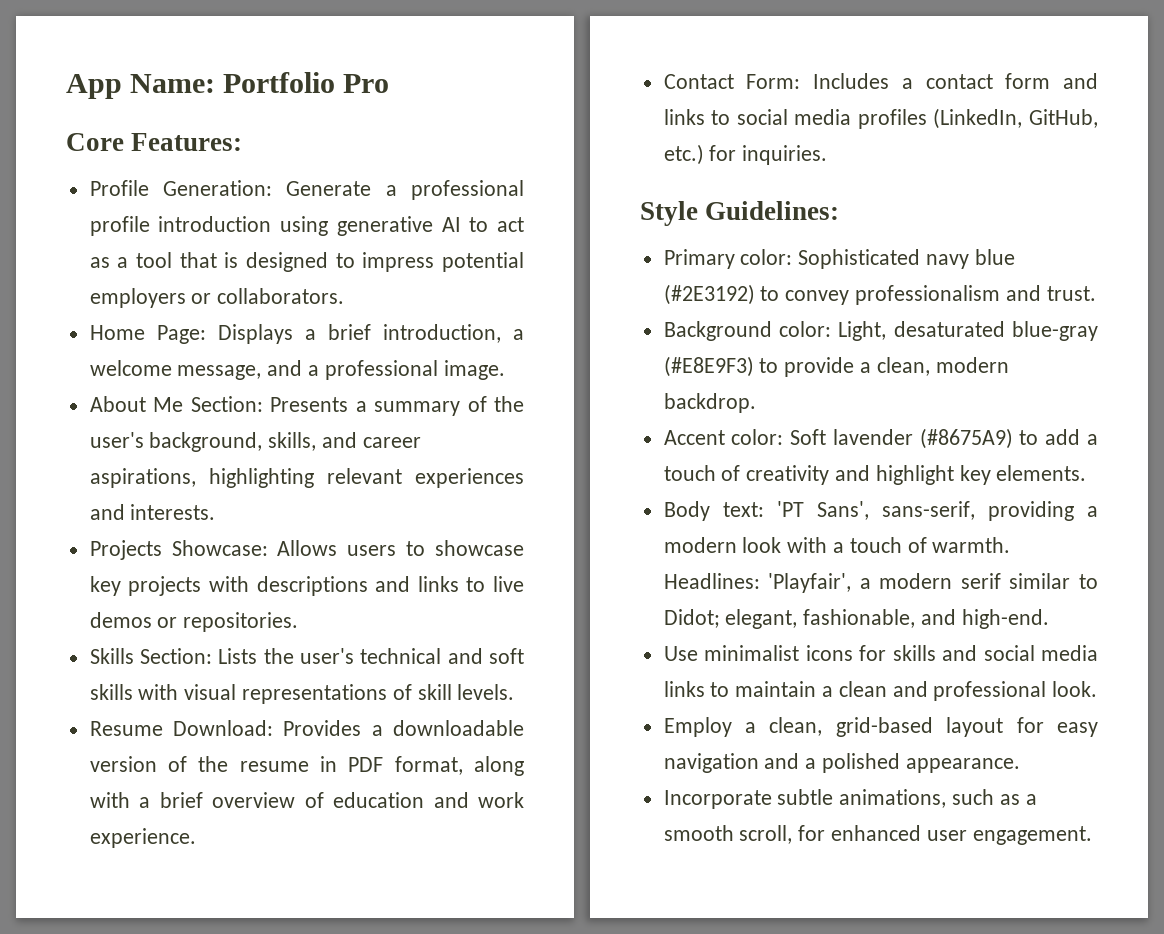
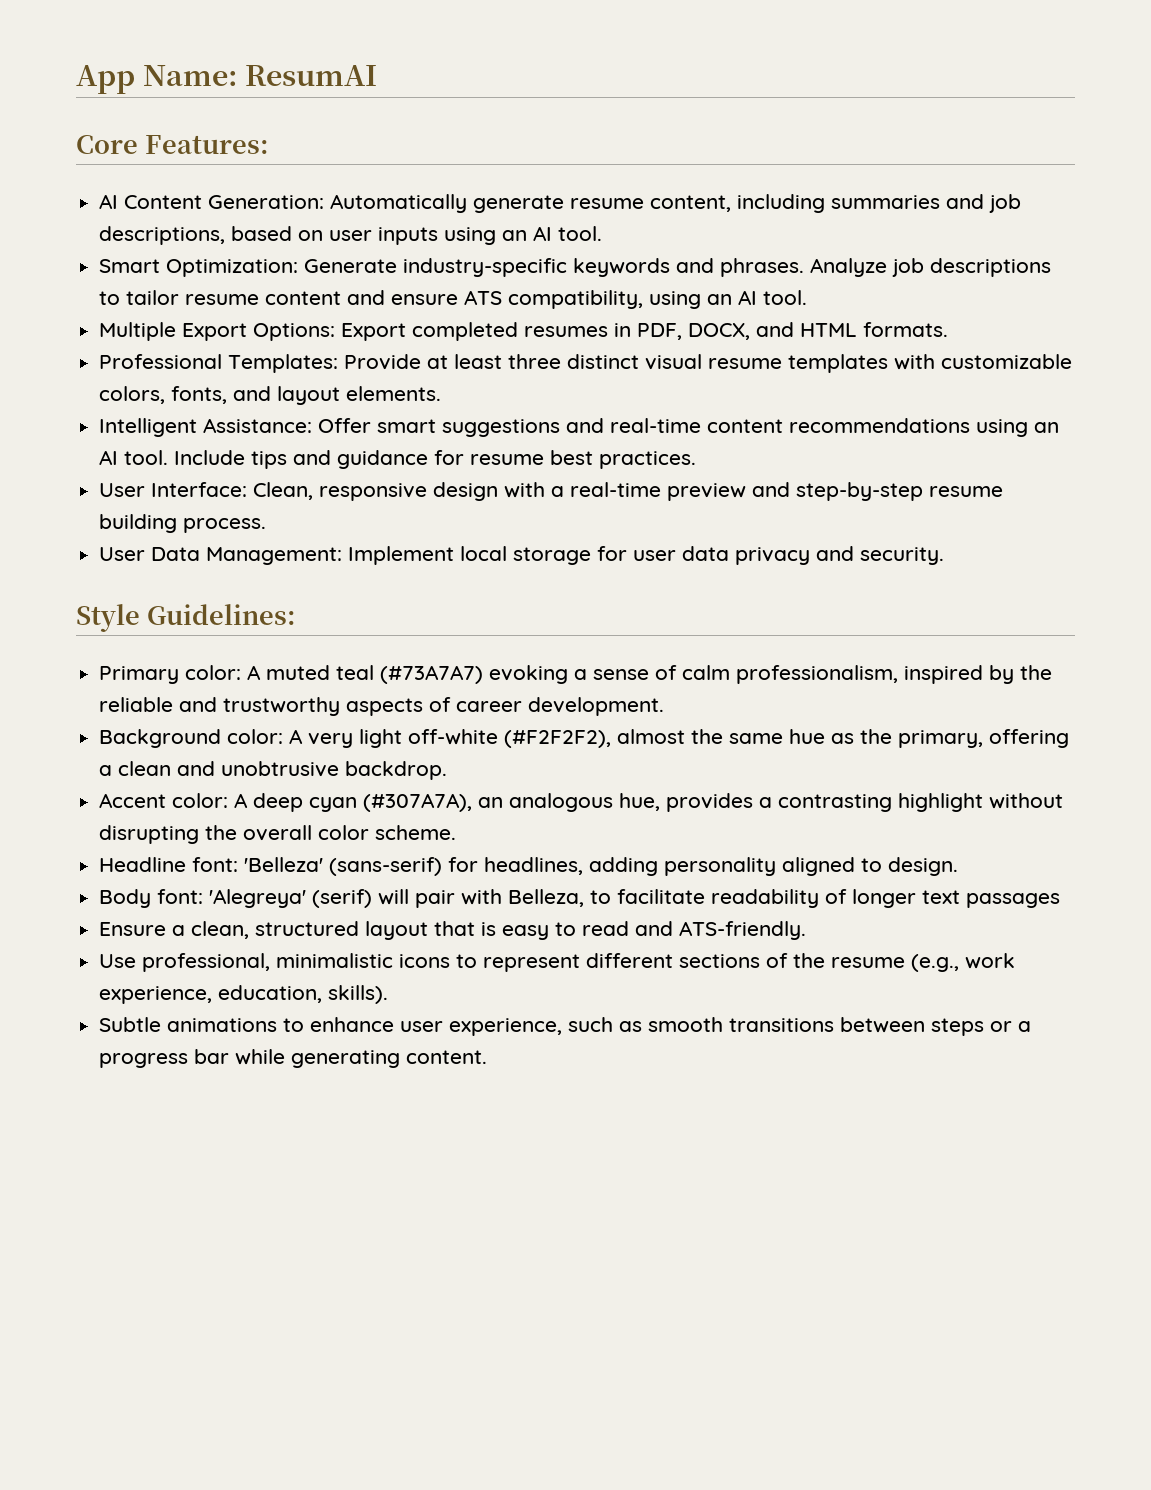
- App Name: Portfolio Pro
+ App Name: ResumAI
- Profile Generation: Generate a professional profile introduction using generative AI to act as a tool that is designed to impress potential employers or collaborators.
- Home Page: Displays a brief introduction, a welcome message, and a professional image.
- About Me Section: Presents a summary of the user's background, skills, and career aspirations, highlighting relevant experiences and interests.
- Projects Showcase: Allows users to showcase key projects with descriptions and links to live demos or repositories.
- Skills Section: Lists the user's technical and soft skills with visual representations of skill levels.
- Resume Download: Provides a downloadable version of the resume in PDF format, along with a brief overview of education and work experience.
- Contact Form: Includes a contact form and links to social media profiles (LinkedIn, GitHub, etc.) for inquiries.
+ AI Content Generation: Automatically generate resume content, including summaries and job descriptions, based on user inputs using an AI tool.
+ Smart Optimization: Generate industry-specific keywords and phrases. Analyze job descriptions to tailor resume content and ensure ATS compatibility, using an AI tool.
+ Multiple Export Options: Export completed resumes in PDF, DOCX, and HTML formats.
+ Professional Templates: Provide at least three distinct visual resume templates with customizable colors, fonts, and layout elements.
+ Intelligent Assistance: Offer smart suggestions and real-time content recommendations using an AI tool. Include tips and guidance for resume best practices.
+ User Interface: Clean, responsive design with a real-time preview and step-by-step resume building process.
+ User Data Management: Implement local storage for user data privacy and security.
  Style Guidelines:
- Primary color: Sophisticated navy blue (#2E3192) to convey professionalism and trust.
- Background color: Light, desaturated blue-gray (#E8E9F3) to provide a clean, modern backdrop.
- Accent color: Soft lavender (#8675A9) to add a touch of creativity and highlight key elements.
- Body text: 'PT Sans', sans-serif, providing a modern look with a touch of warmth. Headlines: 'Playfair', a modern serif similar to Didot; elegant, fashionable, and high-end.
- Use minimalist icons for skills and social media links to maintain a clean and professional look.
- Employ a clean, grid-based layout for easy navigation and a polished appearance.
- Incorporate subtle animations, such as a smooth scroll, for enhanced user engagement.
+ Primary color: A muted teal (#73A7A7) evoking a sense of calm professionalism, inspired by the reliable and trustworthy aspects of career development.
+ Background color: A very light off-white (#F2F2F2), almost the same hue as the primary, offering a clean and unobtrusive backdrop.
+ Accent color: A deep cyan (#307A7A), an analogous hue, provides a contrasting highlight without disrupting the overall color scheme.
+ Headline font: 'Belleza' (sans-serif) for headlines, adding personality aligned to design.
+ Body font: 'Alegreya' (serif) will pair with Belleza, to facilitate readability of longer text passages
+ Ensure a clean, structured layout that is easy to read and ATS-friendly.
+ Use professional, minimalistic icons to represent different sections of the resume (e.g., work experience, education, skills).
+ Subtle animations to enhance user experience, such as smooth transitions between steps or a progress bar while generating content.

